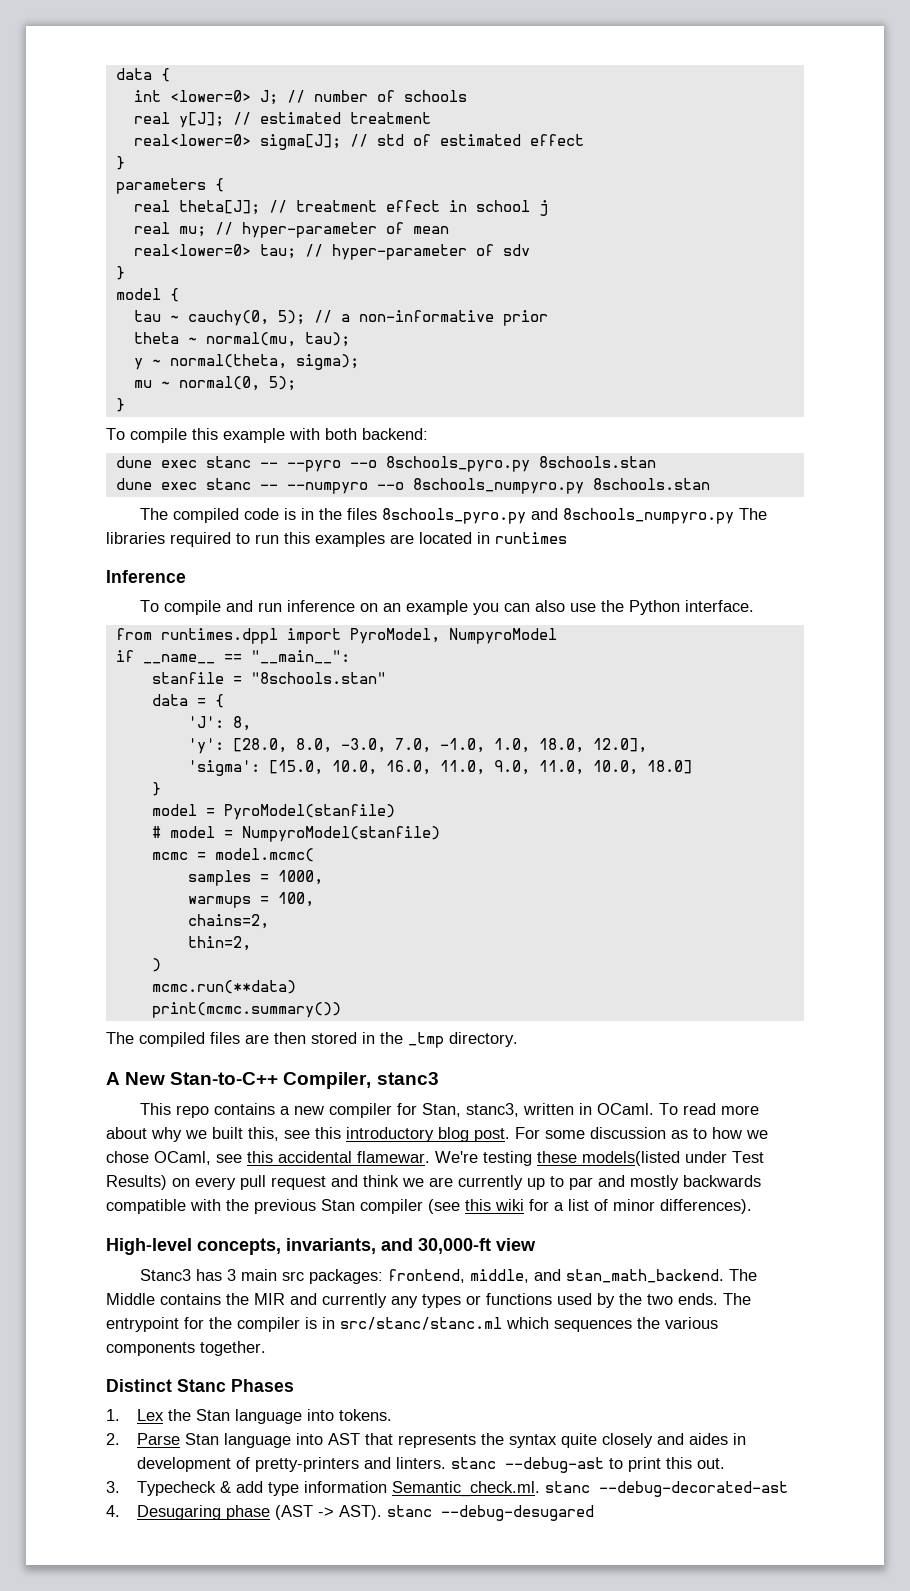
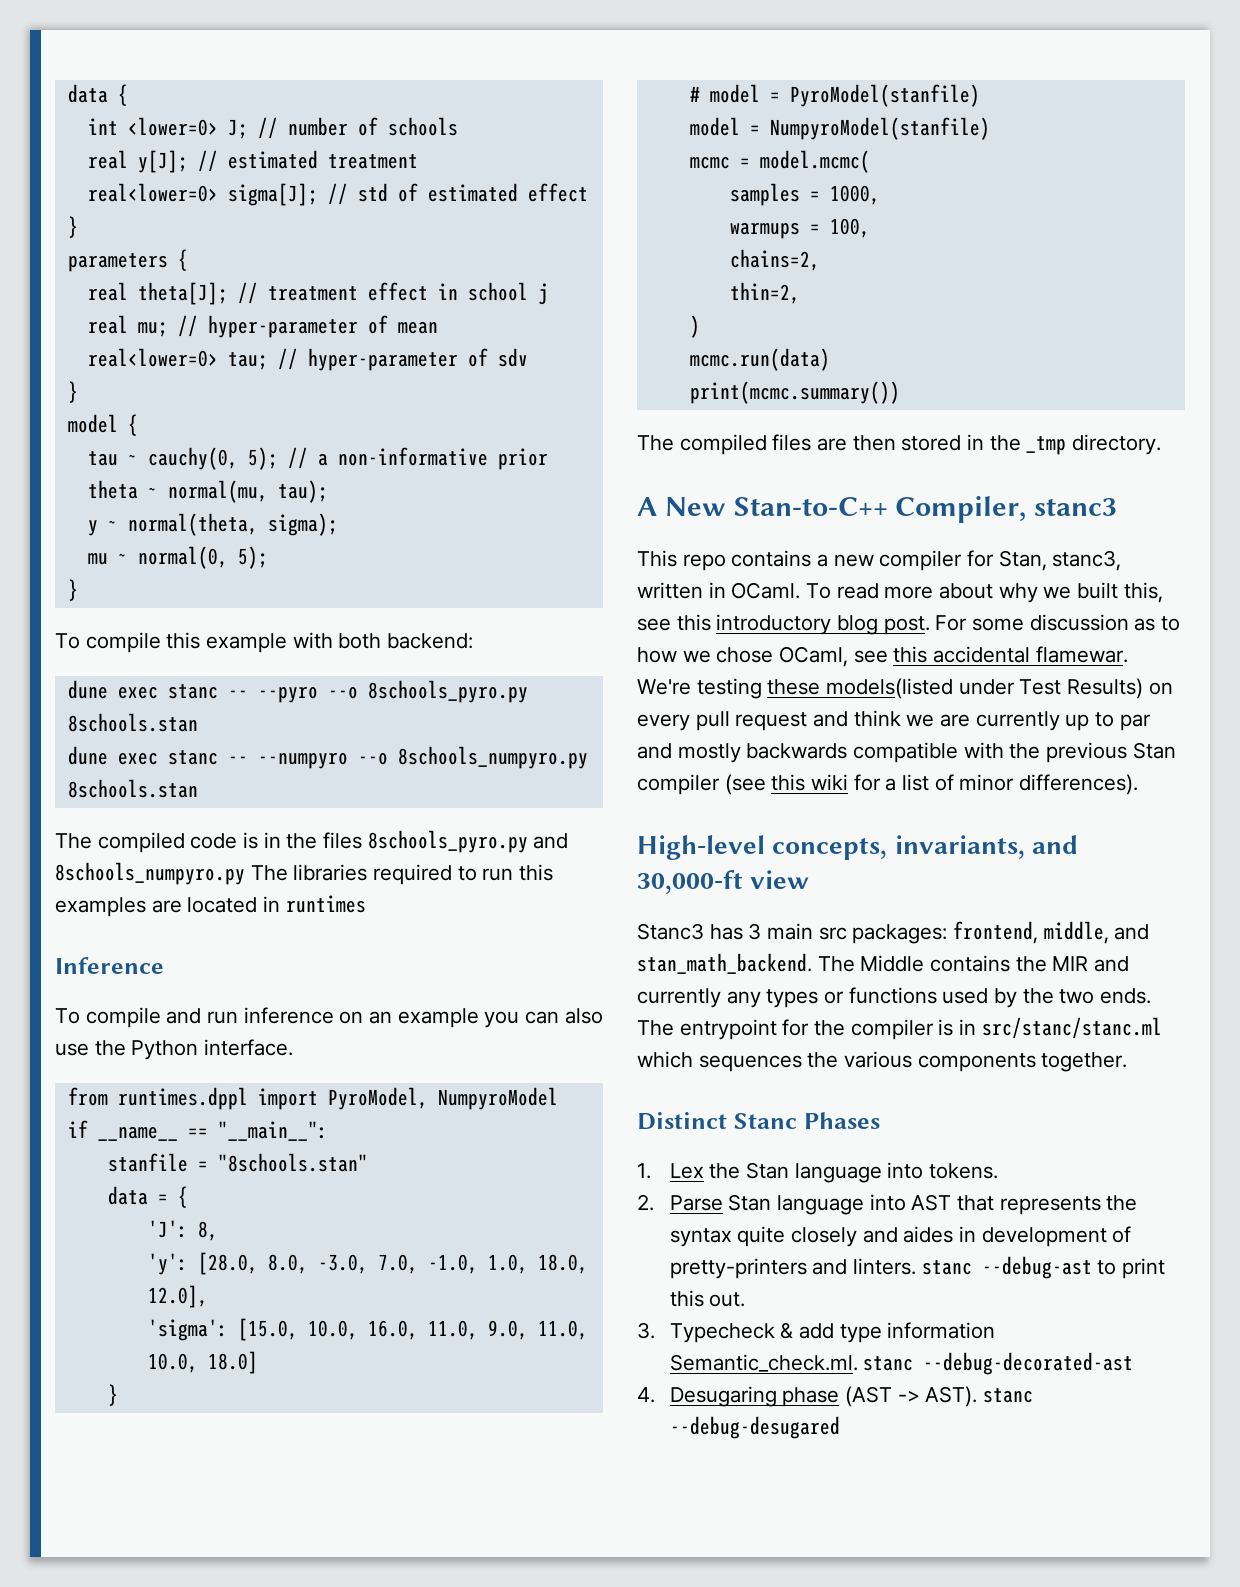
- model = PyroModel(stanfile)
+ # model = PyroModel(stanfile)
- # model = NumpyroModel(stanfile)
+ model = NumpyroModel(stanfile)
- mcmc.run(**data)
+ mcmc.run(data)

